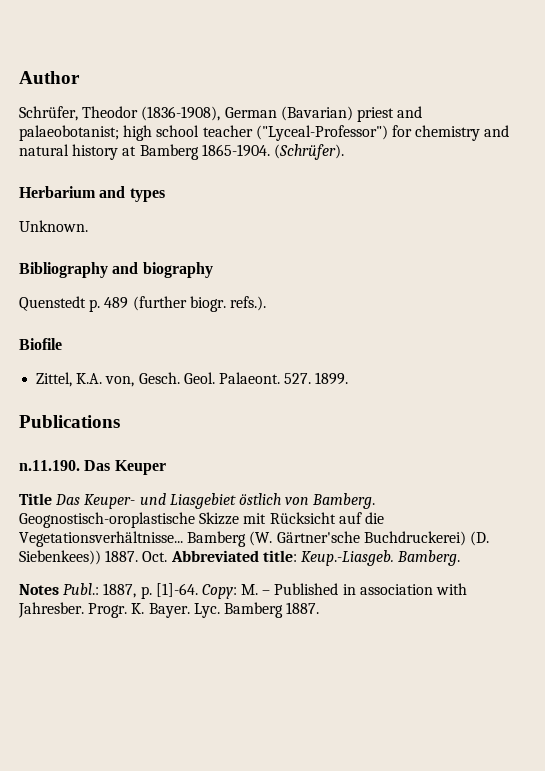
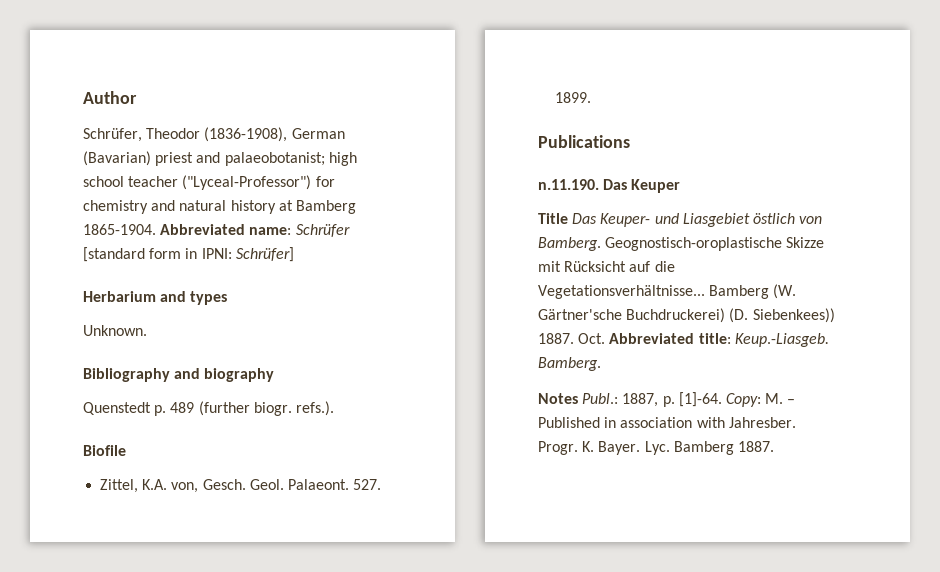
- (Schrüfer).
+ Abbreviated name: Schrüfer [standard form in IPNI: Schrüfer]

